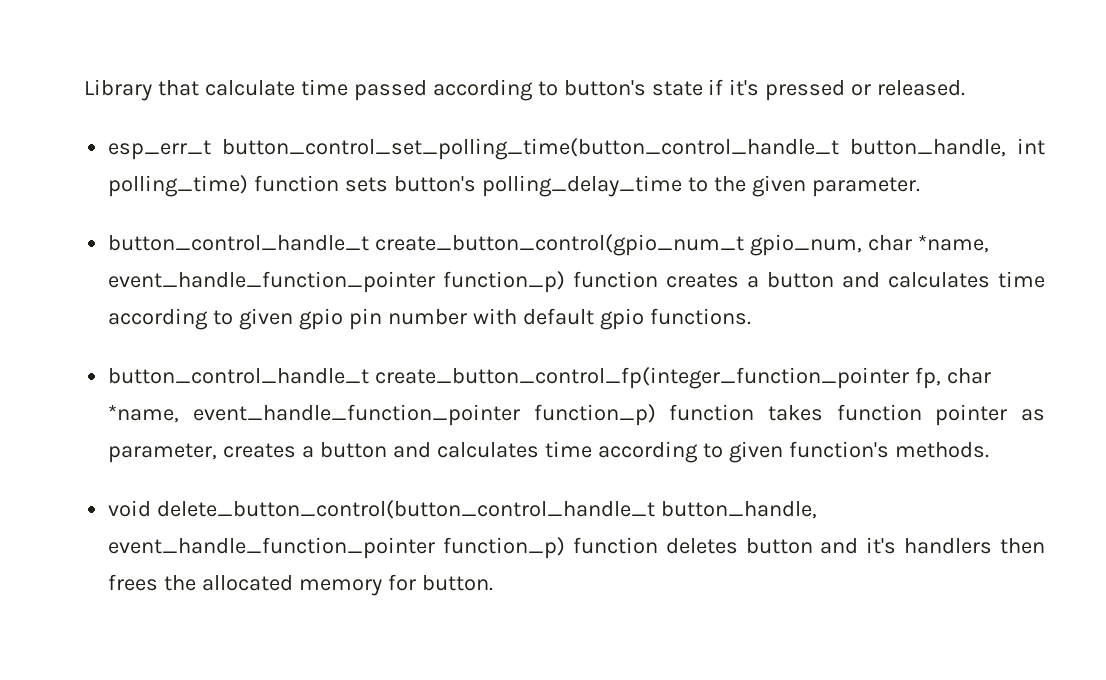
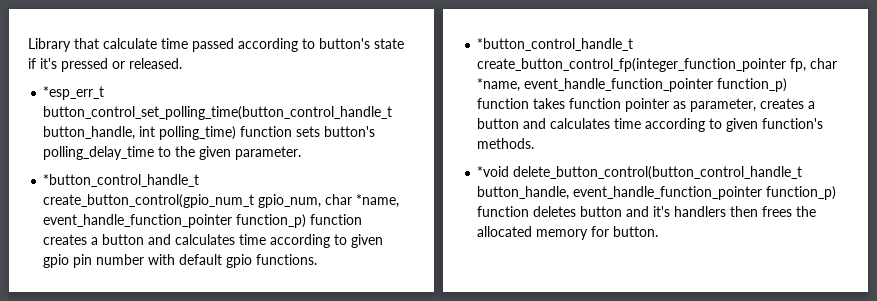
- esp_err_t button_control_set_polling_time(button_control_handle_t button_handle, int polling_time) function sets button's polling_delay_time to the given parameter.
+ *esp_err_t button_control_set_polling_time(button_control_handle_t button_handle, int polling_time) function sets button's polling_delay_time to the given parameter.
- button_control_handle_t create_button_control(gpio_num_t gpio_num, char *name, event_handle_function_pointer function_p) function creates a button and calculates time according to given gpio pin number with default gpio functions.
+ *button_control_handle_t create_button_control(gpio_num_t gpio_num, char *name, event_handle_function_pointer function_p) function creates a button and calculates time according to given gpio pin number with default gpio functions.
- button_control_handle_t create_button_control_fp(integer_function_pointer fp, char *name, event_handle_function_pointer function_p) function takes function pointer as parameter, creates a button and calculates time according to given function's methods.
+ *button_control_handle_t create_button_control_fp(integer_function_pointer fp, char *name, event_handle_function_pointer function_p) function takes function pointer as parameter, creates a button and calculates time according to given function's methods.
- void delete_button_control(button_control_handle_t button_handle, event_handle_function_pointer function_p) function deletes button and it's handlers then frees the allocated memory for button.
+ *void delete_button_control(button_control_handle_t button_handle, event_handle_function_pointer function_p) function deletes button and it's handlers then frees the allocated memory for button.

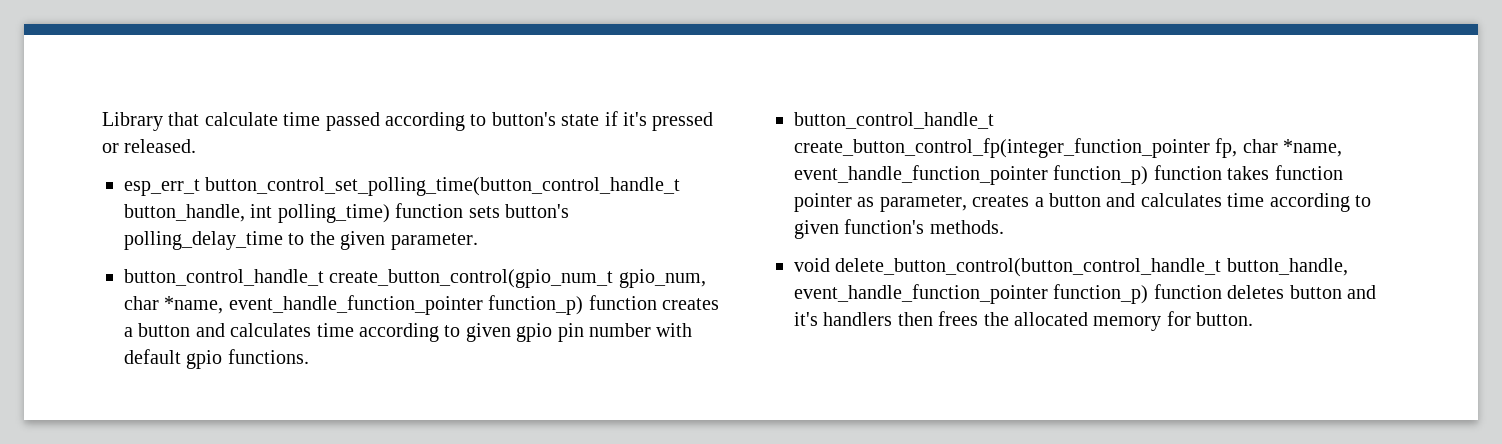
- *esp_err_t button_control_set_polling_time(button_control_handle_t button_handle, int polling_time) function sets button's polling_delay_time to the given parameter.
+ esp_err_t button_control_set_polling_time(button_control_handle_t button_handle, int polling_time) function sets button's polling_delay_time to the given parameter.
- *button_control_handle_t create_button_control(gpio_num_t gpio_num, char *name, event_handle_function_pointer function_p) function creates a button and calculates time according to given gpio pin number with default gpio functions.
+ button_control_handle_t create_button_control(gpio_num_t gpio_num, char *name, event_handle_function_pointer function_p) function creates a button and calculates time according to given gpio pin number with default gpio functions.
- *button_control_handle_t create_button_control_fp(integer_function_pointer fp, char *name, event_handle_function_pointer function_p) function takes function pointer as parameter, creates a button and calculates time according to given function's methods.
+ button_control_handle_t create_button_control_fp(integer_function_pointer fp, char *name, event_handle_function_pointer function_p) function takes function pointer as parameter, creates a button and calculates time according to given function's methods.
- *void delete_button_control(button_control_handle_t button_handle, event_handle_function_pointer function_p) function deletes button and it's handlers then frees the allocated memory for button.
+ void delete_button_control(button_control_handle_t button_handle, event_handle_function_pointer function_p) function deletes button and it's handlers then frees the allocated memory for button.

